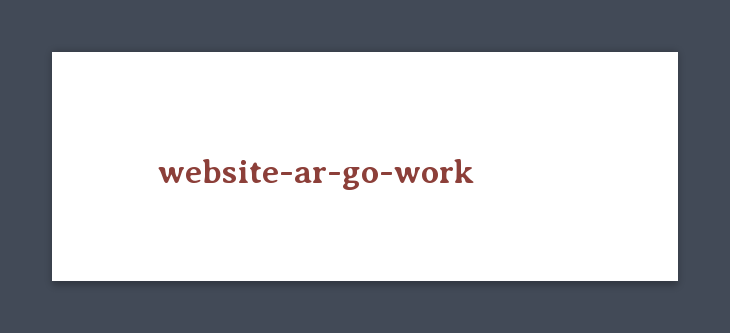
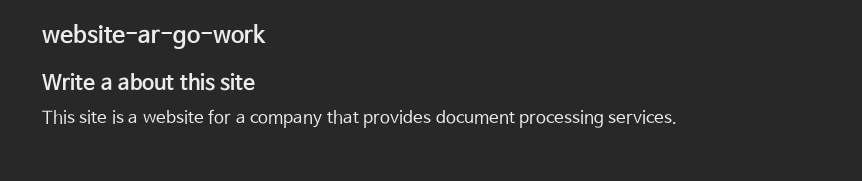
+ Write a about this site
+ This site is a website for a company that provides document processing services.

